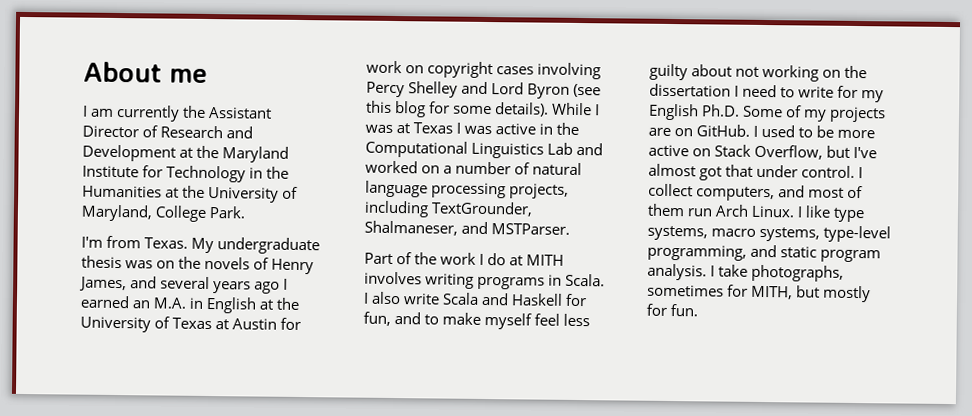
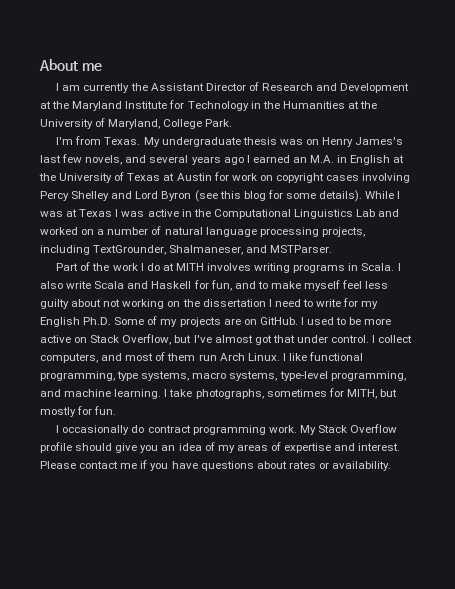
- My undergraduate thesis was on the novels of Henry James, and several years ago I earned an M.A. in English at the University of Texas at Austin for work on copyright cases involving Percy Shelley and Lord Byron (see this blog for some details).
+ My undergraduate thesis was on Henry James's last few novels, and several years ago I earned an M.A. in English at the University of Texas at Austin for work on copyright cases involving Percy Shelley and Lord Byron (see this blog for some details).
- I like type systems, macro systems, type-level programming, and static program analysis.
+ I like functional programming, type systems, macro systems, type-level programming, and machine learning.
+ I occasionally do contract programming work. My Stack Overflow profile should give you an idea of my areas of expertise and interest. Please contact me if you have questions about rates or availability.

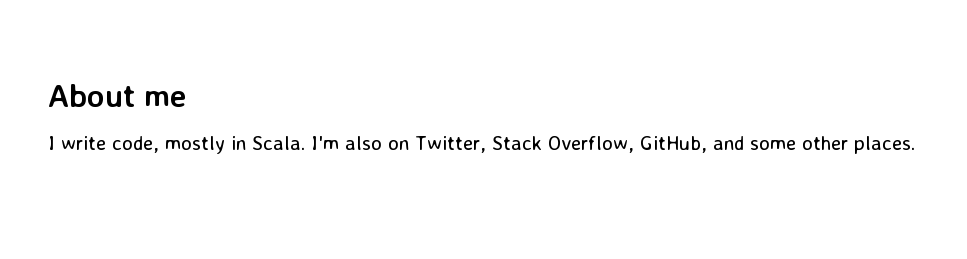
- I am currently the Assistant Director of Research and Development at the Maryland Institute for Technology in the Humanities at the University of Maryland, College Park.
- I'm from Texas. My undergraduate thesis was on Henry James's last few novels, and several years ago I earned an M.A. in English at the University of Texas at Austin for work on copyright cases involving Percy Shelley and Lord Byron (see this blog for some details). While I was at Texas I was active in the Computational Linguistics Lab and worked on a number of natural language processing projects, including TextGrounder, Shalmaneser, and MSTParser.
- Part of the work I do at MITH involves writing programs in Scala. I also write Scala and Haskell for fun, and to make myself feel less guilty about not working on the dissertation I need to write for my English Ph.D. Some of my projects are on GitHub. I used to be more active on Stack Overflow, but I've almost got that under control. I collect computers, and most of them run Arch Linux. I like functional programming, type systems, macro systems, type-level programming, and machine learning. I take photographs, sometimes for MITH, but mostly for fun.
- I occasionally do contract programming work. My Stack Overflow profile should give you an idea of my areas of expertise and interest. Please contact me if you have questions about rates or availability.
+ I write code, mostly in Scala. I'm also on Twitter, Stack Overflow, GitHub, and some other places.

